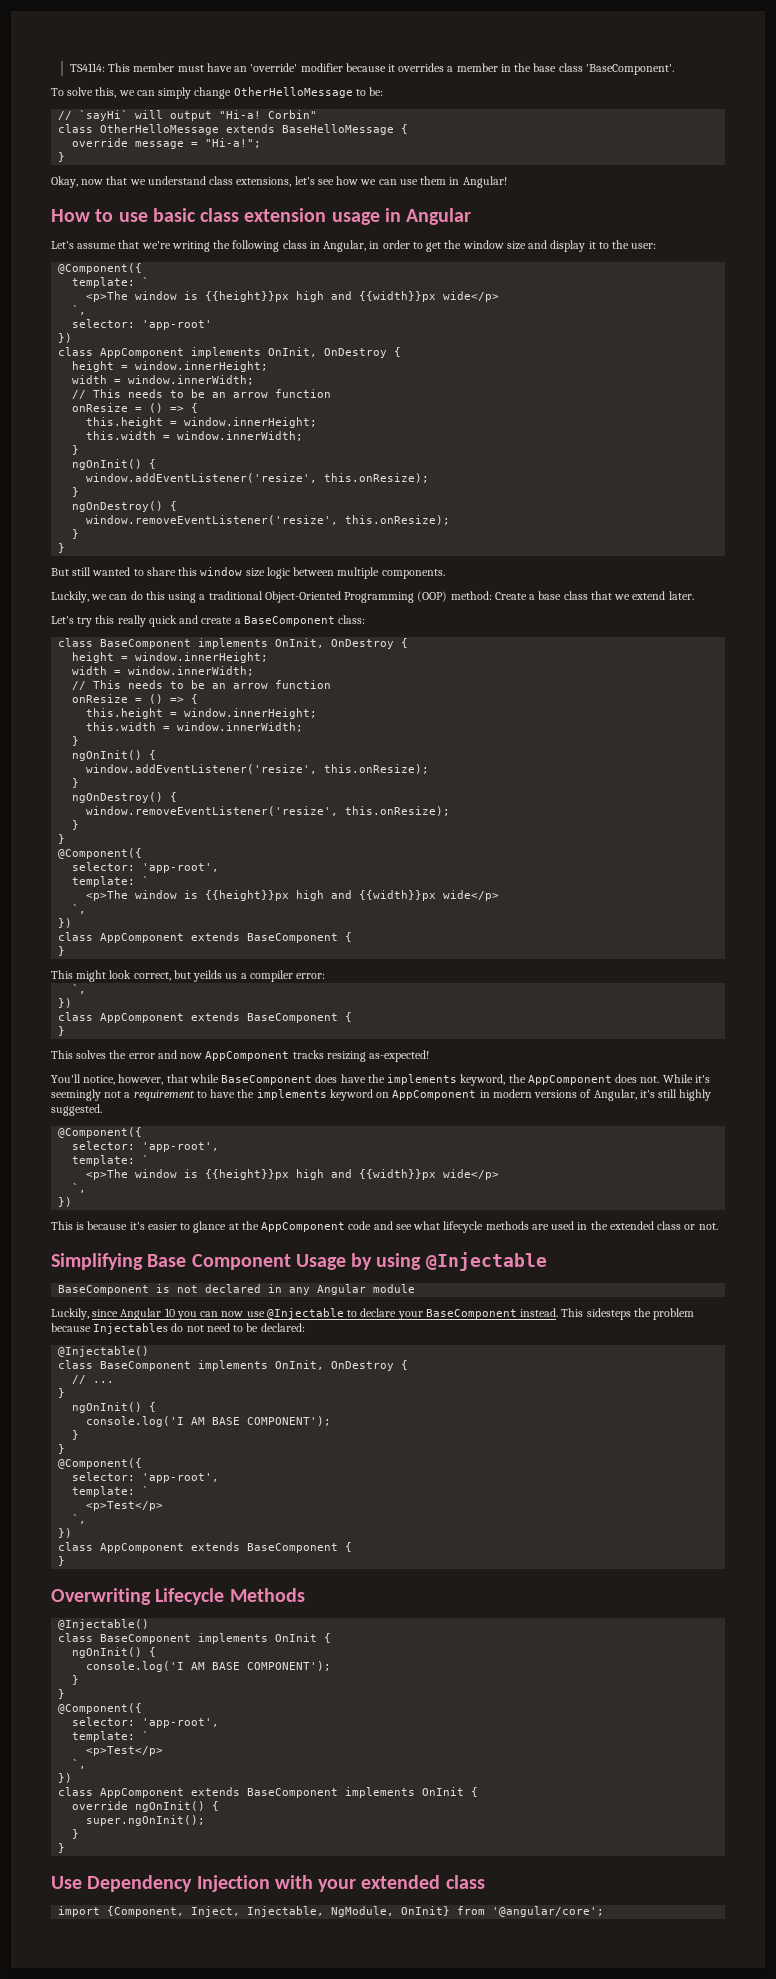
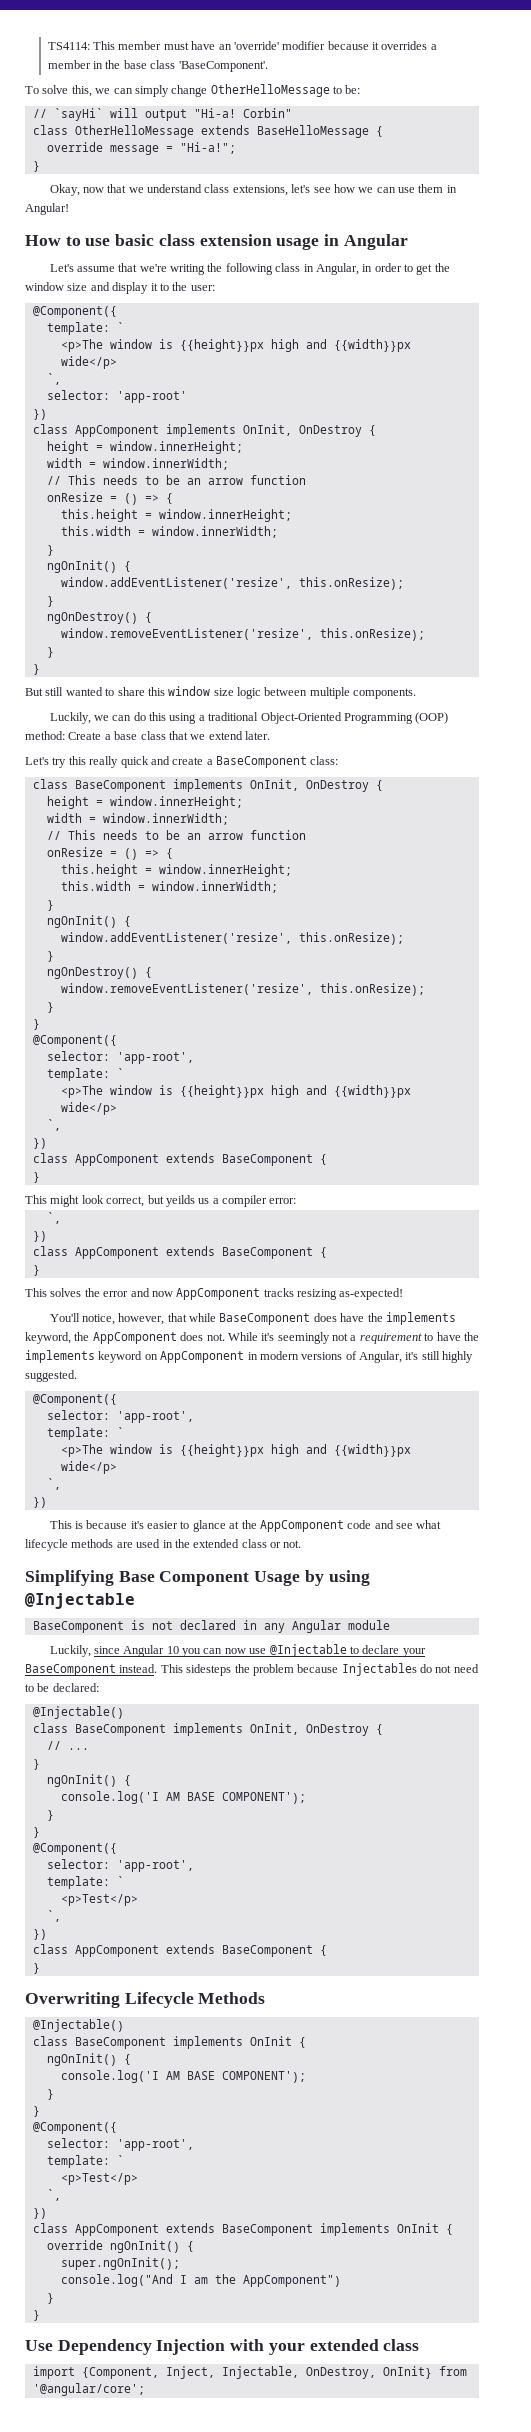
+ console.log("And I am the AppComponent")
- import {Component, Inject, Injectable, NgModule, OnInit} from '@angular/core';
+ import {Component, Inject, Injectable, OnDestroy, OnInit} from '@angular/core';

